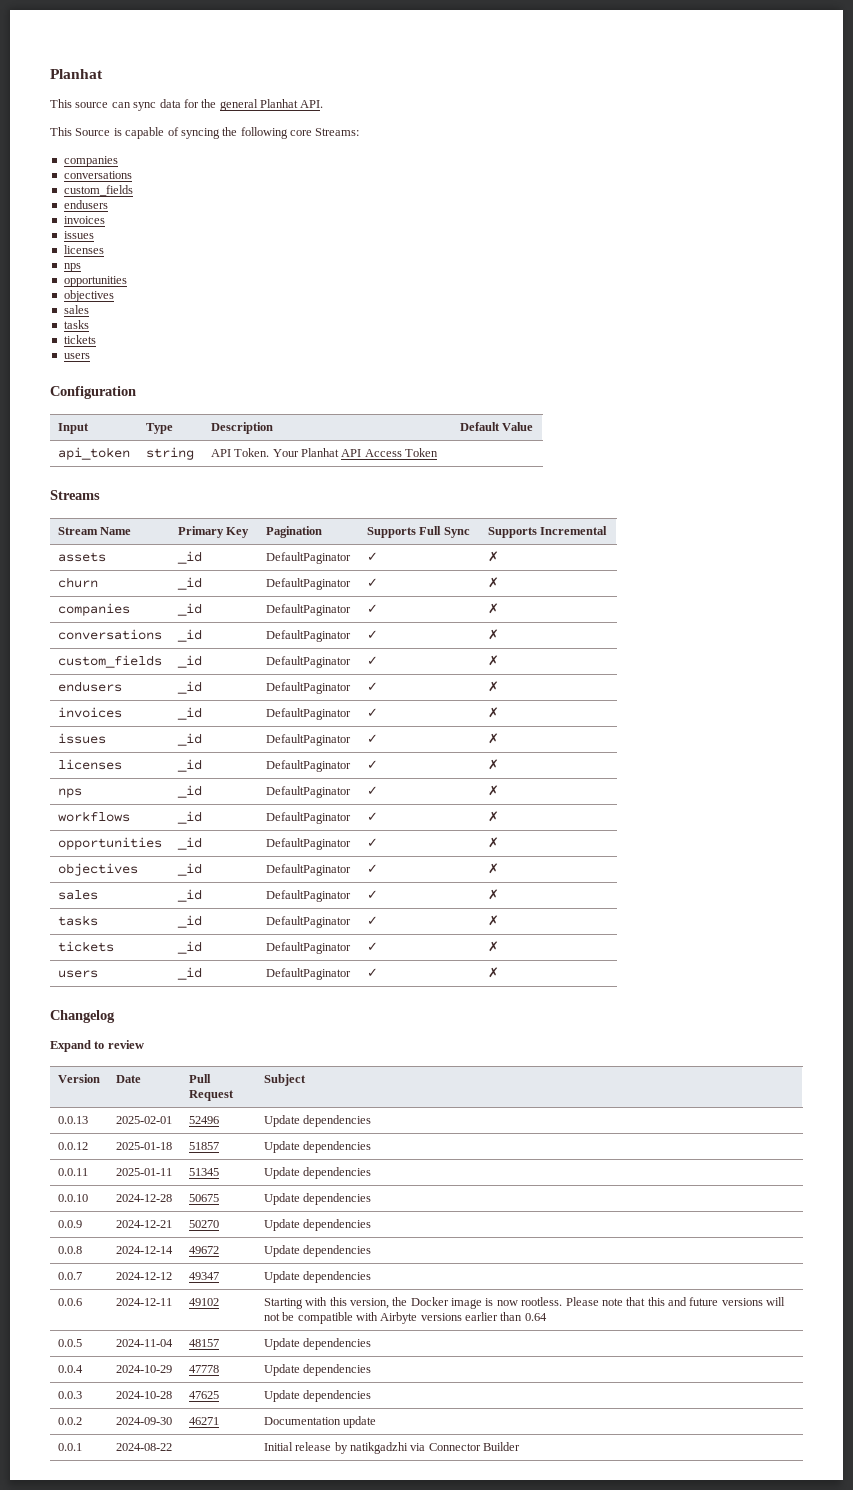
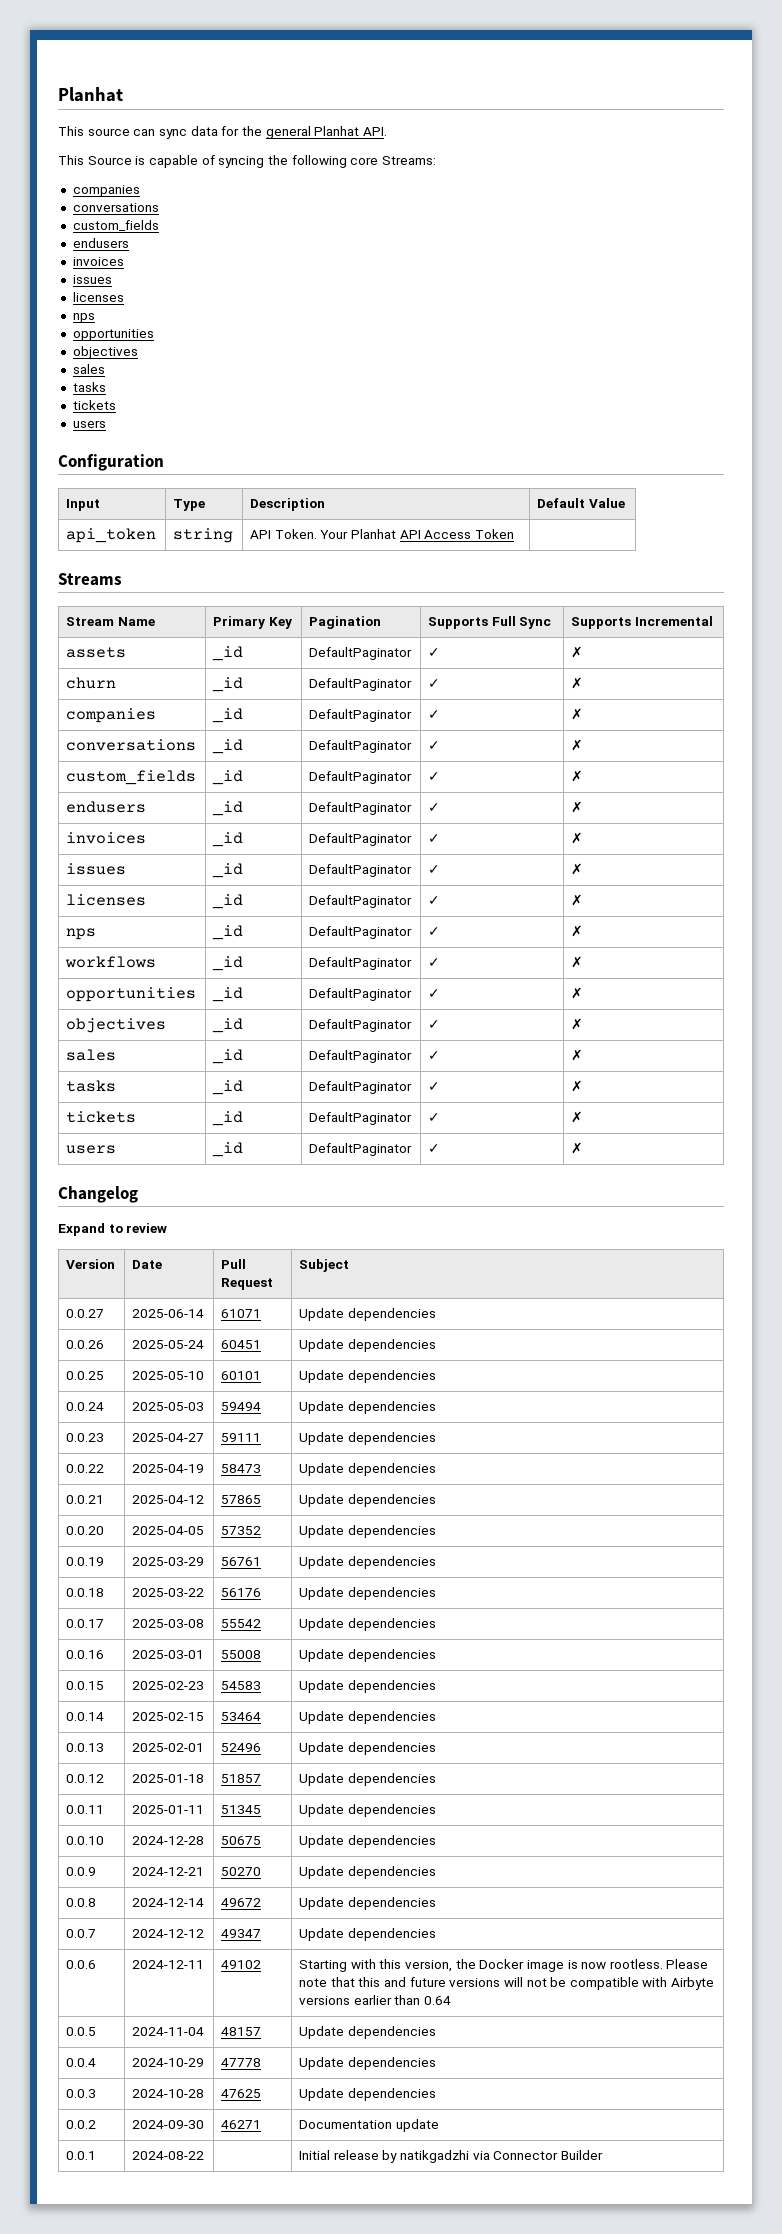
+ 0.0.27 | 2025-06-14 | 61071 | Update dependencies
+ 0.0.26 | 2025-05-24 | 60451 | Update dependencies
+ 0.0.25 | 2025-05-10 | 60101 | Update dependencies
+ 0.0.24 | 2025-05-03 | 59494 | Update dependencies
+ 0.0.23 | 2025-04-27 | 59111 | Update dependencies
+ 0.0.22 | 2025-04-19 | 58473 | Update dependencies
+ 0.0.21 | 2025-04-12 | 57865 | Update dependencies
+ 0.0.20 | 2025-04-05 | 57352 | Update dependencies
+ 0.0.19 | 2025-03-29 | 56761 | Update dependencies
+ 0.0.18 | 2025-03-22 | 56176 | Update dependencies
+ 0.0.17 | 2025-03-08 | 55542 | Update dependencies
+ 0.0.16 | 2025-03-01 | 55008 | Update dependencies
+ 0.0.15 | 2025-02-23 | 54583 | Update dependencies
+ 0.0.14 | 2025-02-15 | 53464 | Update dependencies

